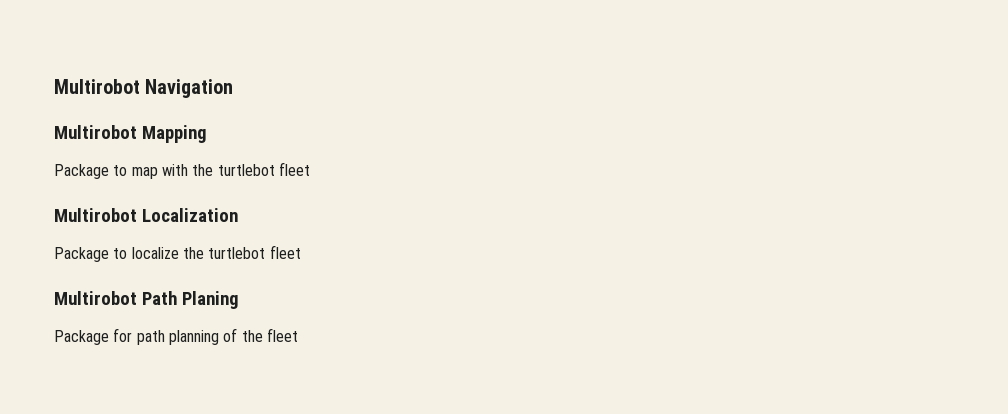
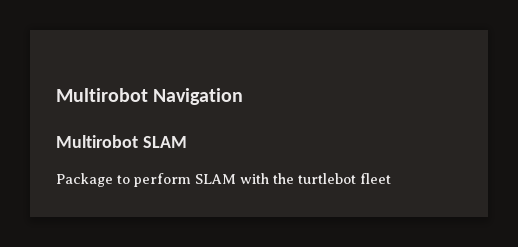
- Multirobot Mapping
- Package to map with the turtlebot fleet
+ Multirobot SLAM
+ Package to perform SLAM with the turtlebot fleet
- Multirobot Localization
- Package to localize the turtlebot fleet
- Multirobot Path Planing
- Package for path planning of the fleet

